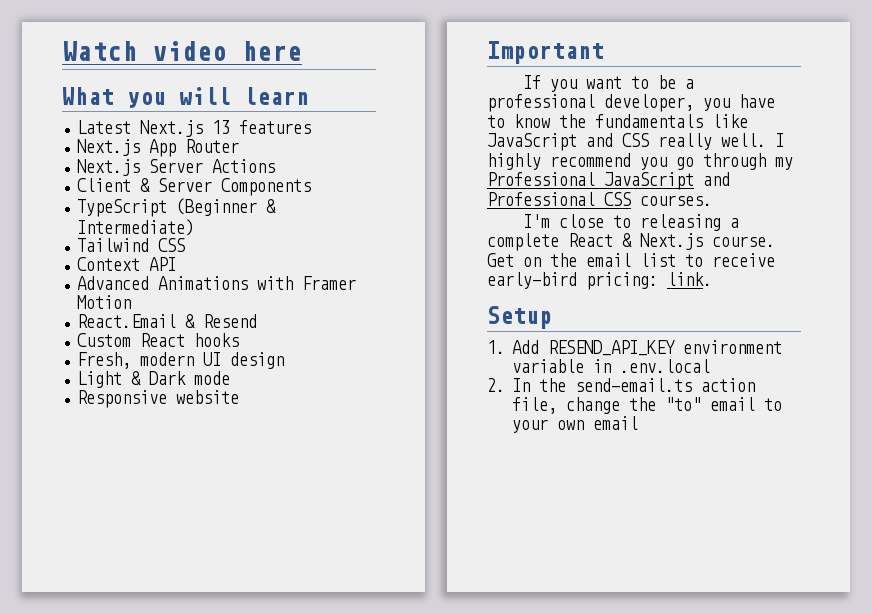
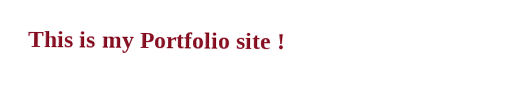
- Watch video here
- What you will learn
- Latest Next.js 13 features
- Next.js App Router
- Next.js Server Actions
- Client & Server Components
- TypeScript (Beginner & Intermediate)
- Tailwind CSS
- Context API
- Advanced Animations with Framer Motion
- React.Email & Resend
- Custom React hooks
- Fresh, modern UI design
- Light & Dark mode
- Responsive website
- Important
- If you want to be a professional developer, you have to know the fundamentals like JavaScript and CSS really well. I highly recommend you go through my Professional JavaScript and Professional CSS courses.
- I'm close to releasing a complete React & Next.js course. Get on the email list to receive early-bird pricing: link.
- Setup
- 1. Add RESEND_API_KEY environment variable in .env.local
- 2. In the send-email.ts action file, change the "to" email to your own email
+ This is my Portfolio site !

